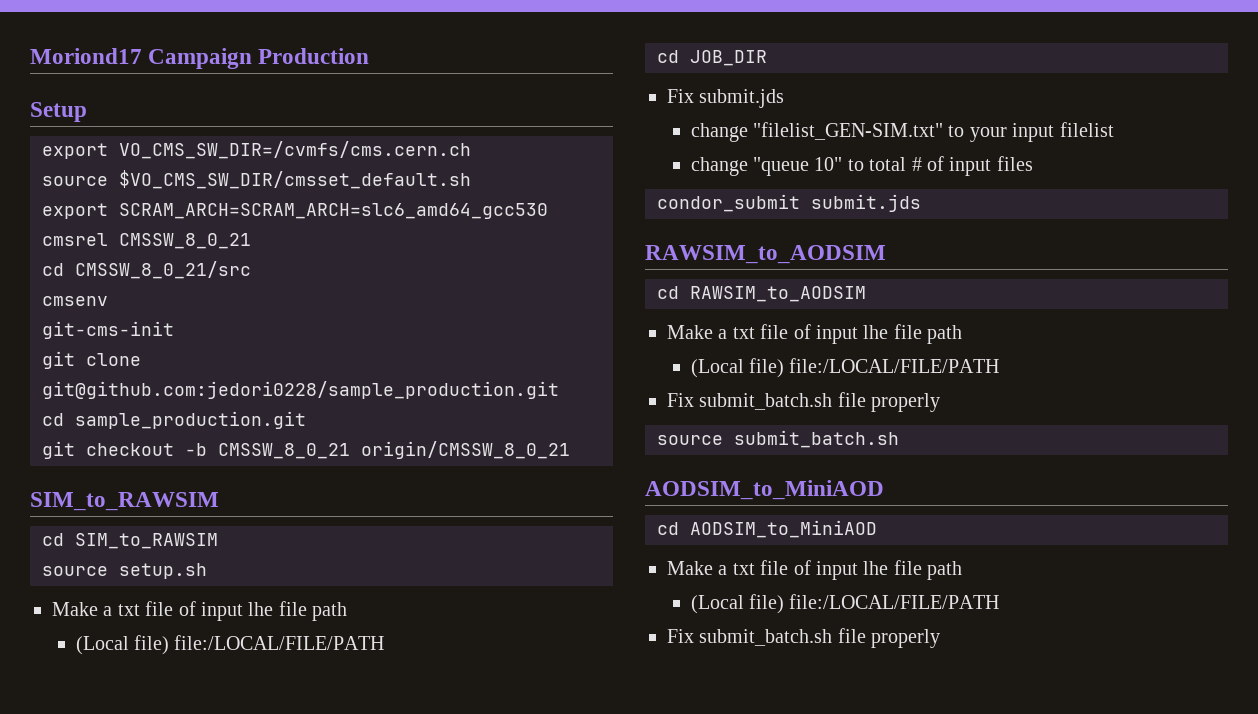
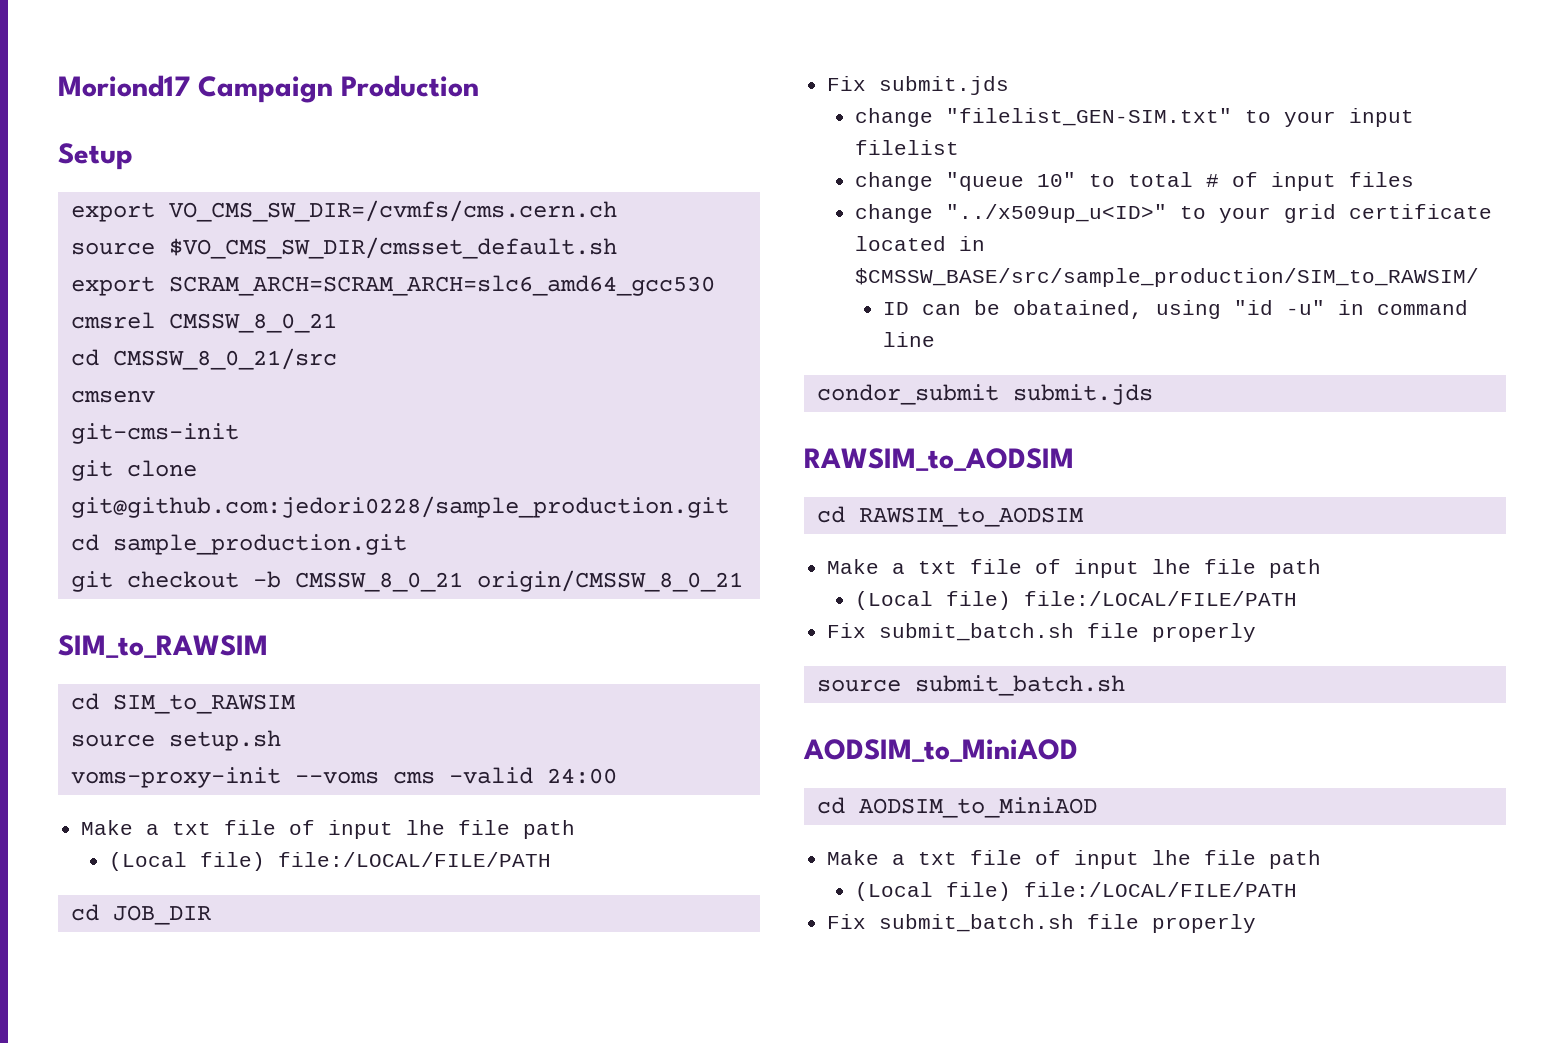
+ voms-proxy-init --voms cms -valid 24:00
+ change "../x509up_u<ID>" to your grid certificate located in $CMSSW_BASE/src/sample_production/SIM_to_RAWSIM/
+ ID can be obatained, using "id -u" in command line

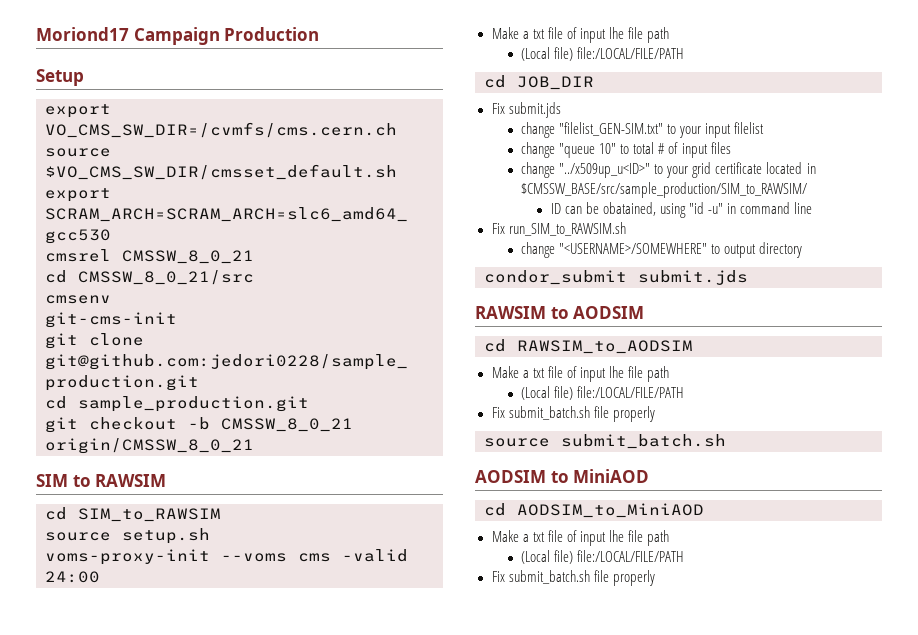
  git checkout -b CMSSW_8_0_21 origin/CMSSW_8_0_21
- SIM_to_RAWSIM
+ SIM to RAWSIM
+ Fix run_SIM_to_RAWSIM.sh
+ change "<USERNAME>/SOMEWHERE" to output directory
  condor_submit submit.jds
- RAWSIM_to_AODSIM
+ RAWSIM to AODSIM
  source submit_batch.sh
- AODSIM_to_MiniAOD
+ AODSIM to MiniAOD

